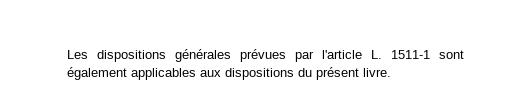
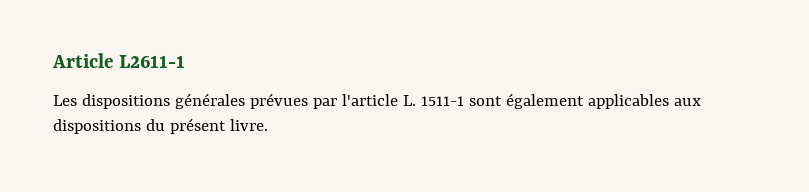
+ Article L2611-1

